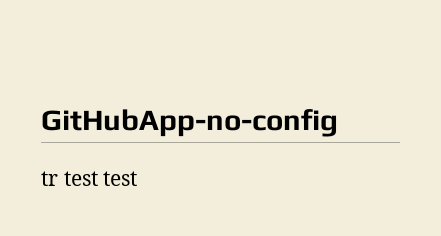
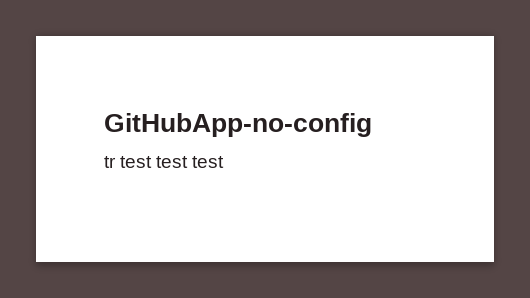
- tr test test
+ tr test test test

